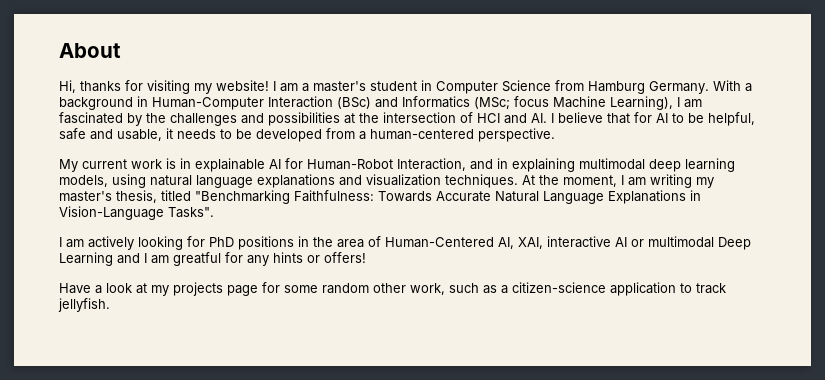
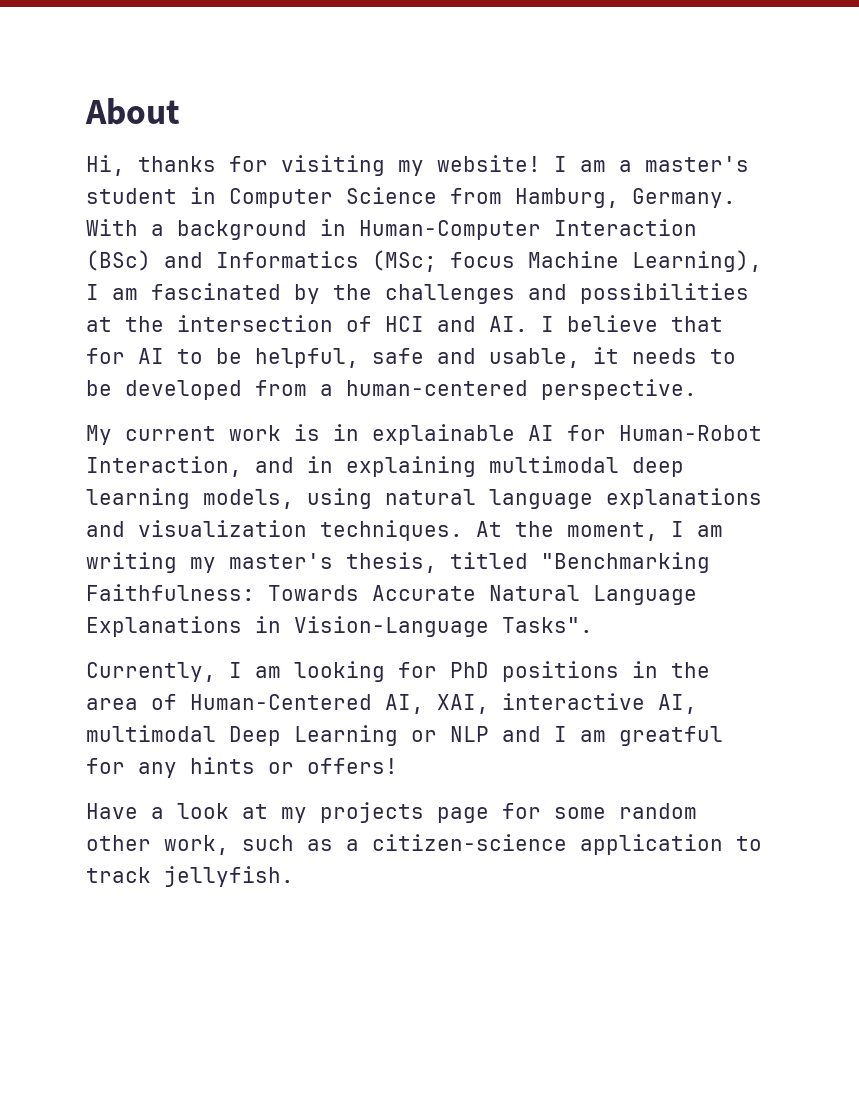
- I am a master's student in Computer Science from Hamburg Germany.
+ I am a master's student in Computer Science from Hamburg, Germany.
- I am actively looking for PhD positions in the area of Human-Centered AI, XAI, interactive AI or multimodal Deep Learning and I am greatful for any hints or offers!
+ Currently, I am looking for PhD positions in the area of Human-Centered AI, XAI, interactive AI, multimodal Deep Learning or NLP and I am greatful for any hints or offers!

